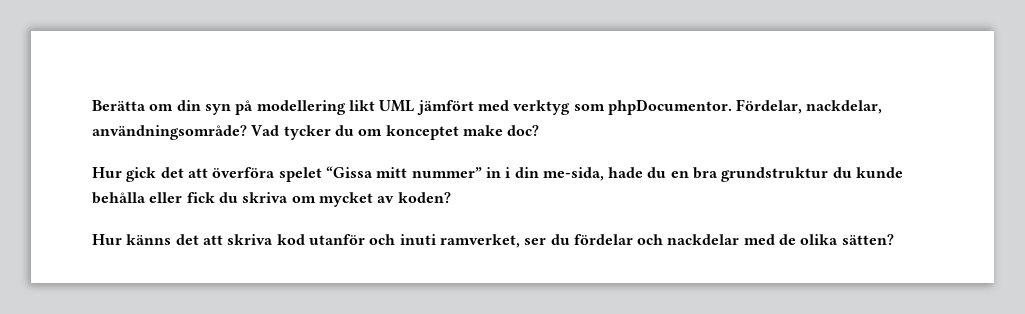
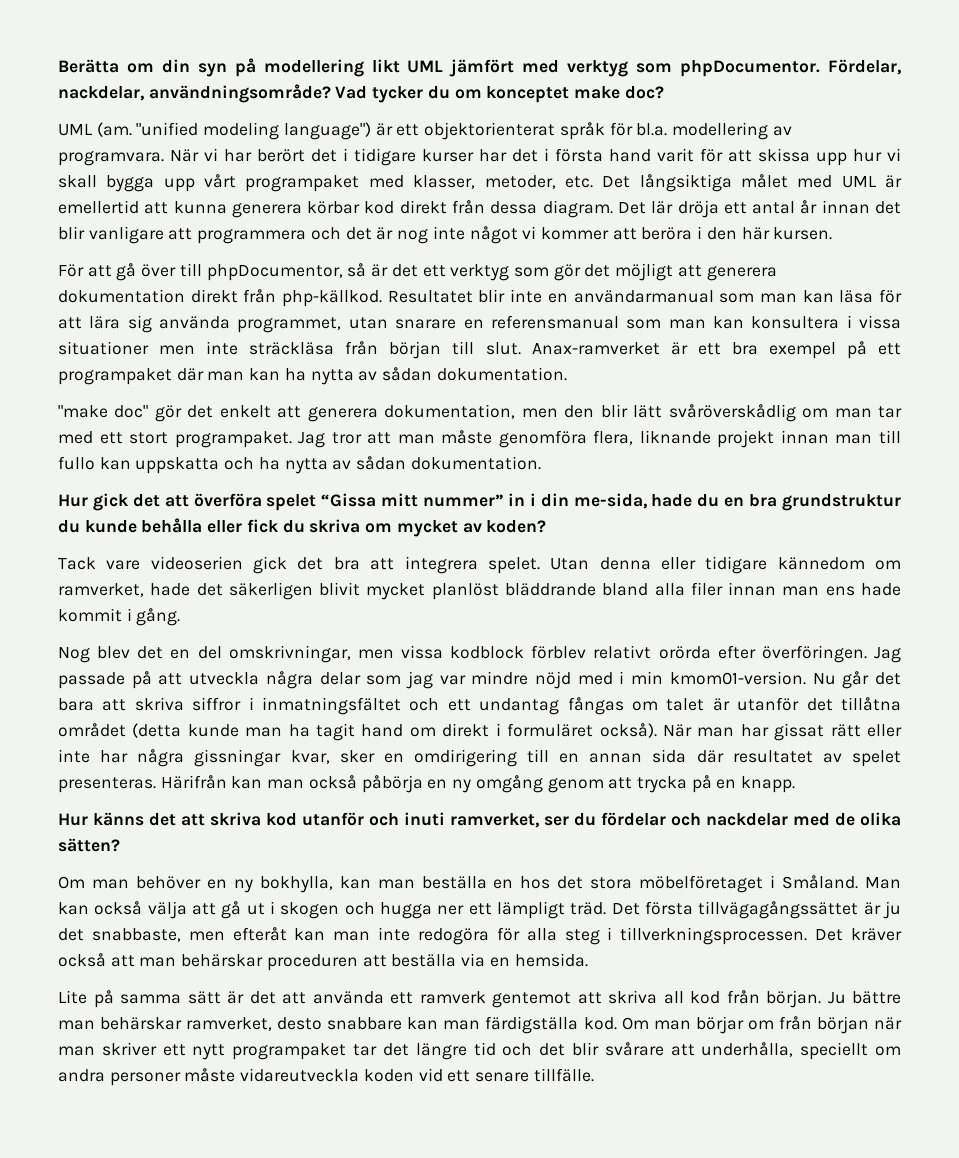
+ UML (am. "unified modeling language") är ett objektorienterat språk för bl.a. modellering av programvara. När vi har berört det i tidigare kurser har det i första hand varit för att skissa upp hur vi skall bygga upp vårt programpaket med klasser, metoder, etc. Det långsiktiga målet med UML är emellertid att kunna generera körbar kod direkt från dessa diagram. Det lär dröja ett antal år innan det blir vanligare att programmera och det är nog inte något vi kommer att beröra i den här kursen.
+ För att gå över till phpDocumentor, så är det ett verktyg som gör det möjligt att generera dokumentation direkt från php-källkod. Resultatet blir inte en användarmanual som man kan läsa för att lära sig använda programmet, utan snarare en referensmanual som man kan konsultera i vissa situationer men inte sträckläsa från början till slut. Anax-ramverket är ett bra exempel på ett programpaket där man kan ha nytta av sådan dokumentation.
+ "make doc" gör det enkelt att generera dokumentation, men den blir lätt svåröverskådlig om man tar med ett stort programpaket. Jag tror att man måste genomföra flera, liknande projekt innan man till fullo kan uppskatta och ha nytta av sådan dokumentation.
+ Tack vare videoserien gick det bra att integrera spelet. Utan denna eller tidigare kännedom om ramverket, hade det säkerligen blivit mycket planlöst bläddrande bland alla filer innan man ens hade kommit i gång.
+ Nog blev det en del omskrivningar, men vissa kodblock förblev relativt orörda efter överföringen. Jag passade på att utveckla några delar som jag var mindre nöjd med i min kmom01-version. Nu går det bara att skriva siffror i inmatningsfältet och ett undantag fångas om talet är utanför det tillåtna området (detta kunde man ha tagit hand om direkt i formuläret också). När man har gissat rätt eller inte har några gissningar kvar, sker en omdirigering till en annan sida där resultatet av spelet presenteras. Härifrån kan man också påbörja en ny omgång genom att trycka på en knapp.
+ Om man behöver en ny bokhylla, kan man beställa en hos det stora möbelföretaget i Småland. Man kan också välja att gå ut i skogen och hugga ner ett lämpligt träd. Det första tillvägagångssättet är ju det snabbaste, men efteråt kan man inte redogöra för alla steg i tillverkningsprocessen. Det kräver också att man behärskar proceduren att beställa via en hemsida.
+ Lite på samma sätt är det att använda ett ramverk gentemot att skriva all kod från början. Ju bättre man behärskar ramverket, desto snabbare kan man färdigställa kod. Om man börjar om från början när man skriver ett nytt programpaket tar det längre tid och det blir svårare att underhålla, speciellt om andra personer måste vidareutveckla koden vid ett senare tillfälle.

